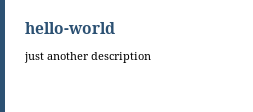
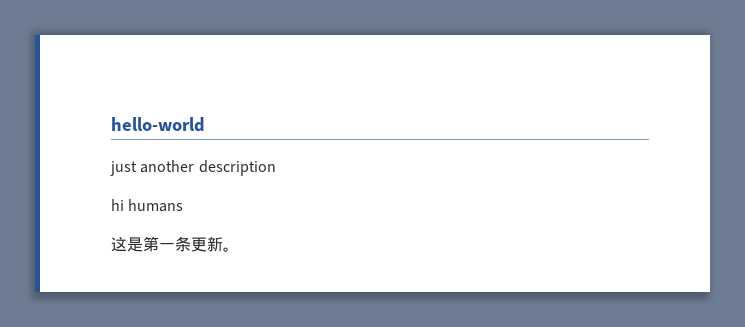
+ hi humans
+ 这是第一条更新。

